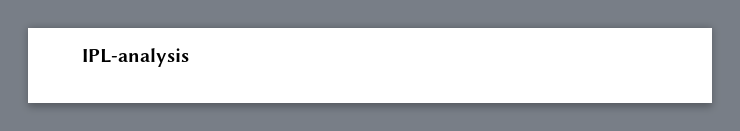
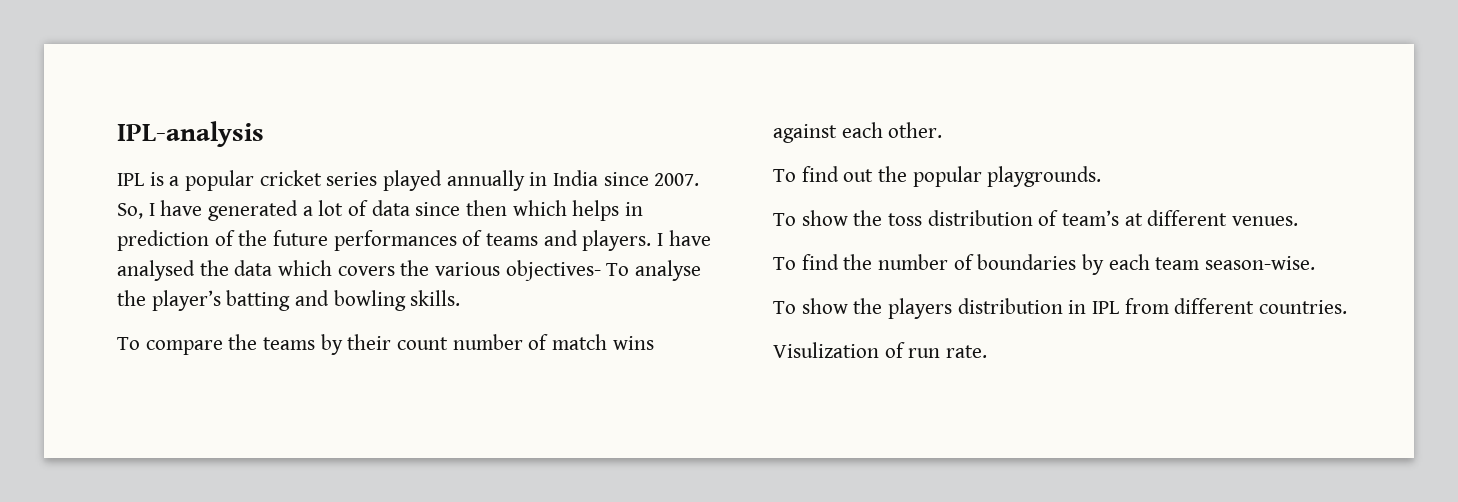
+ IPL is a popular cricket series played annually in India since 2007. So, I have generated a lot of data since then which helps in prediction of the future performances of teams and players. I have analysed the data which covers the various objectives- To analyse the player’s batting and bowling skills.
+ To compare the teams by their count number of match wins against each other.
+ To find out the popular playgrounds.
+ To show the toss distribution of team’s at different venues.
+ To find the number of boundaries by each team season-wise.
+ To show the players distribution in IPL from different countries.
+ Visulization of run rate.

